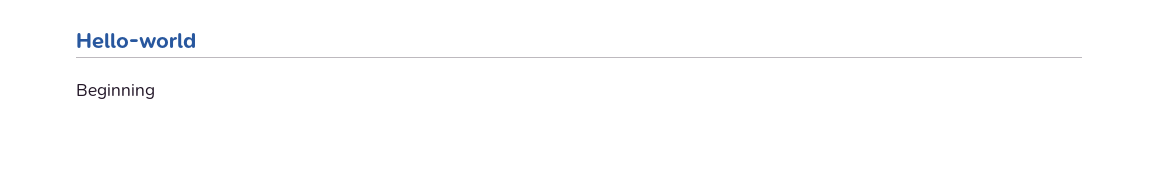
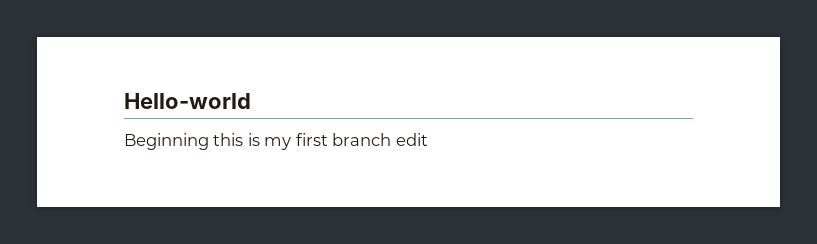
- Beginning
+ Beginning this is my first branch edit

